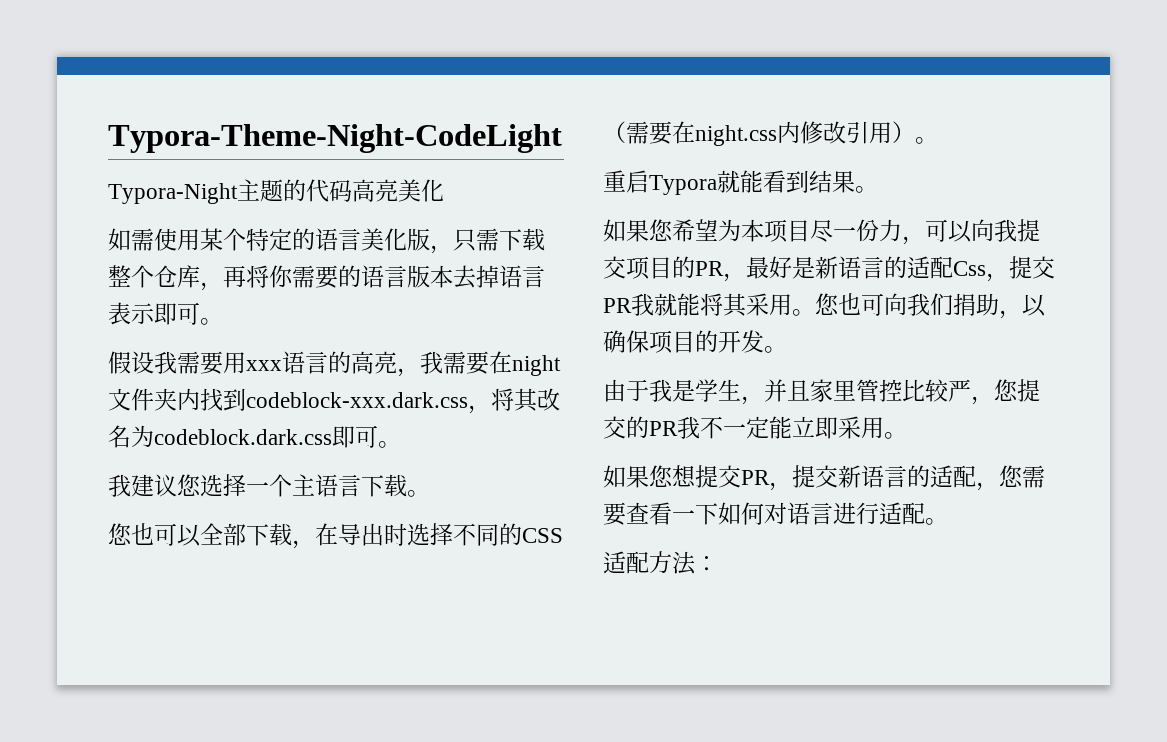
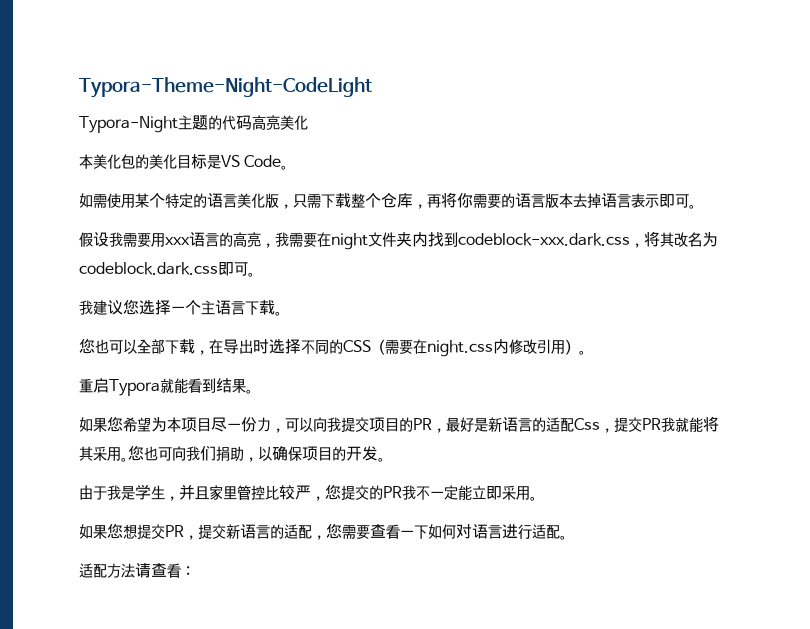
+ 本美化包的美化目标是VS Code。
- 适配方法：
+ 适配方法请查看：

